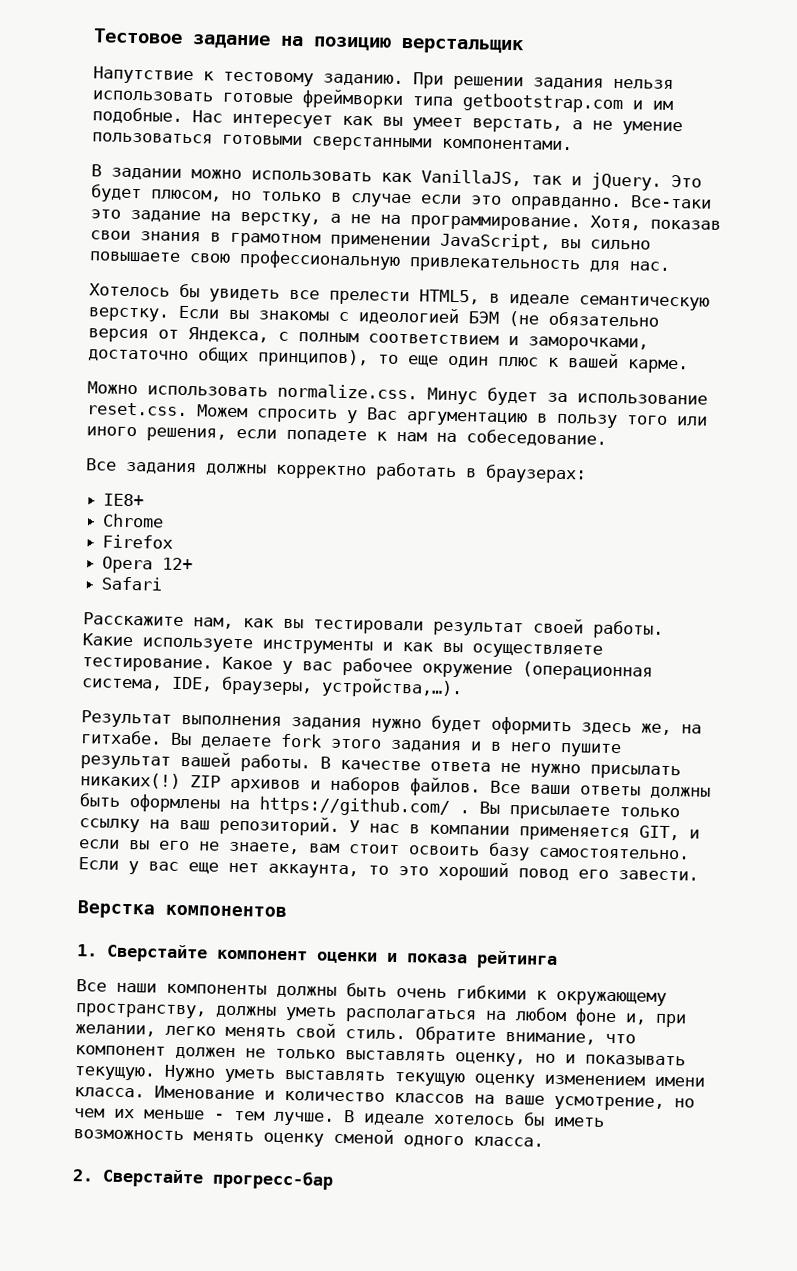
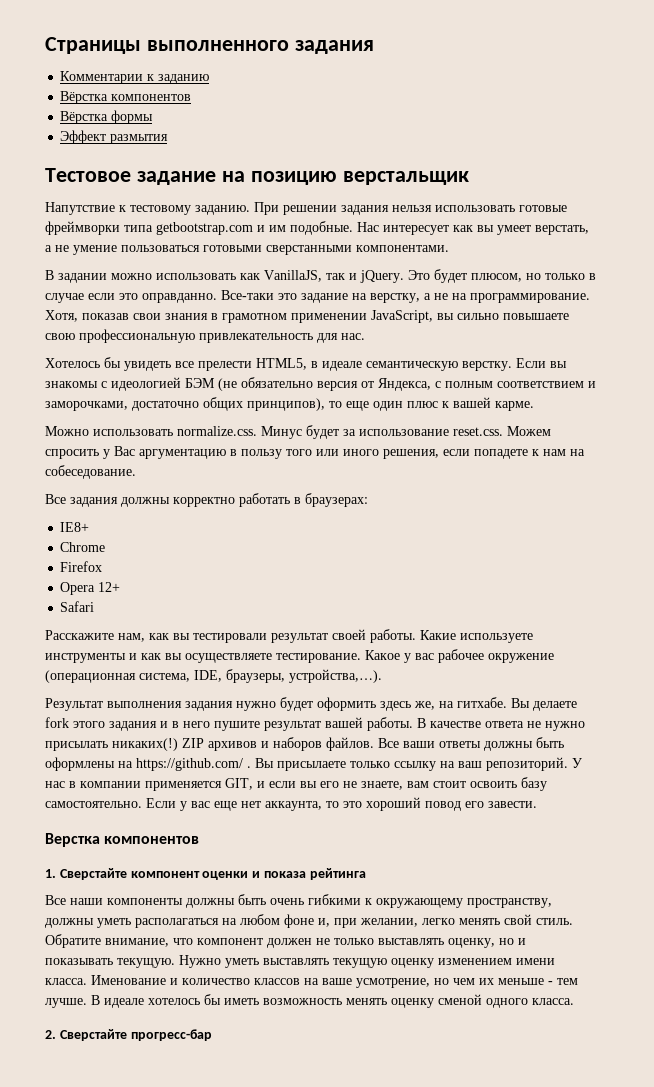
+ Страницы выполненного задания
+ Комментарии к заданию
+ Вёрстка компонентов
+ Вёрстка формы
+ Эффект размытия

